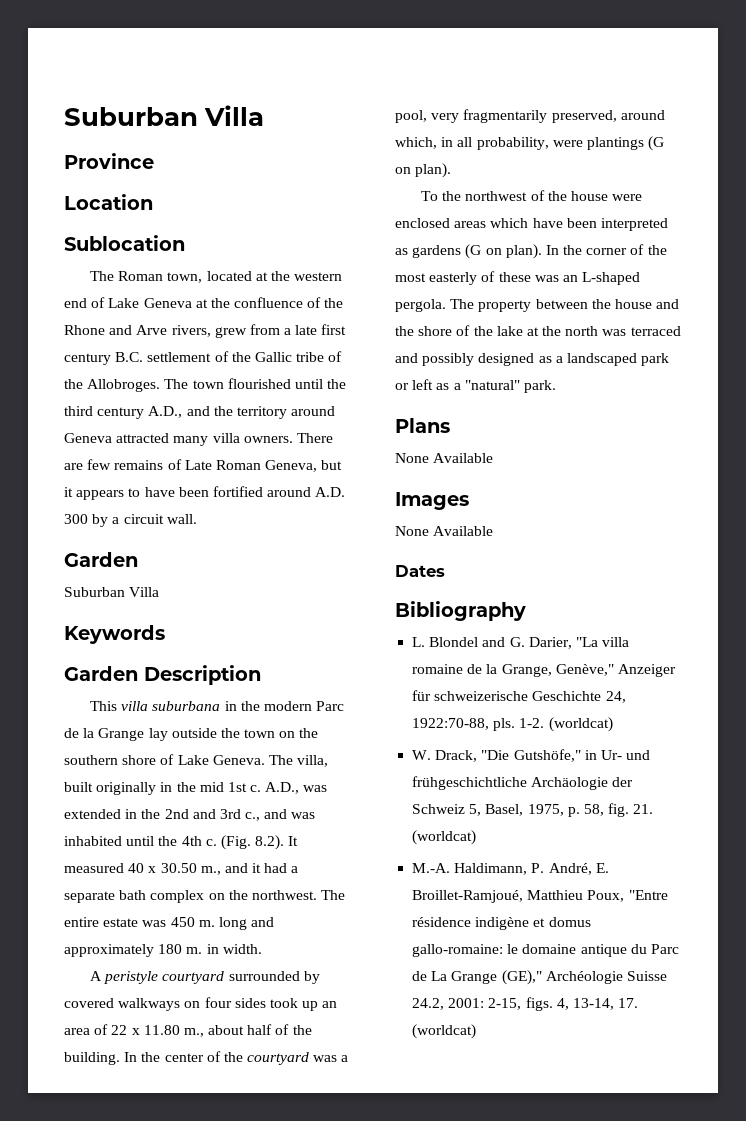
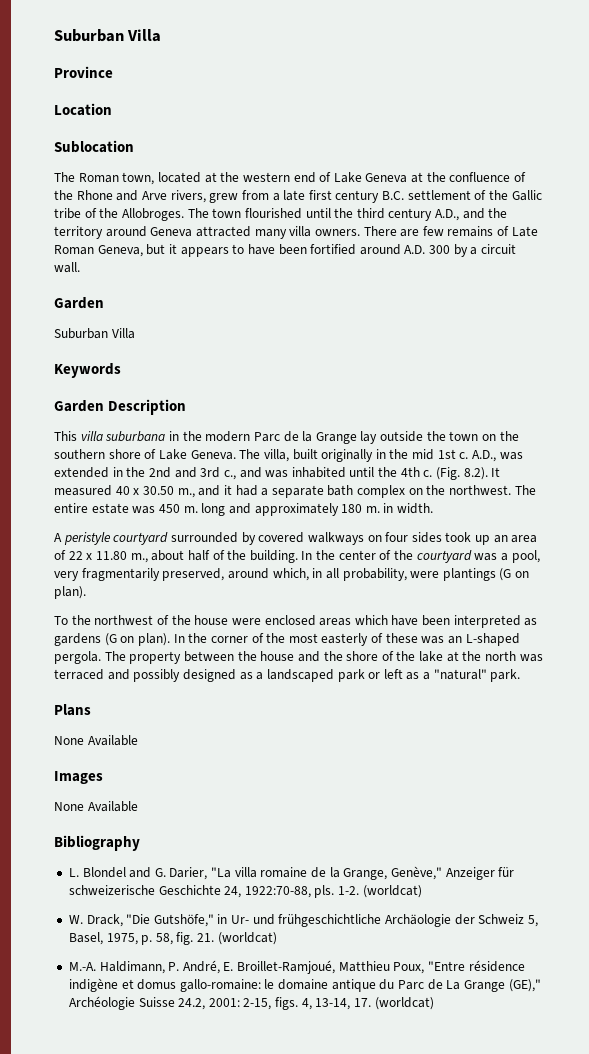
- Dates

